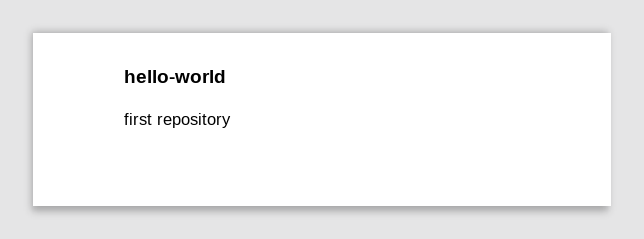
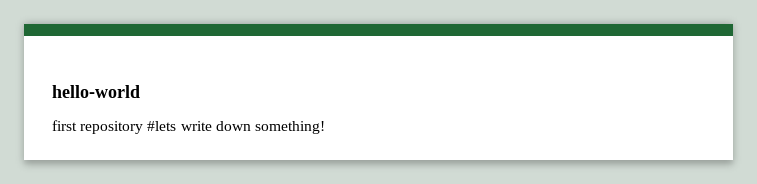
- first repository
+ first repository #lets write down something!

